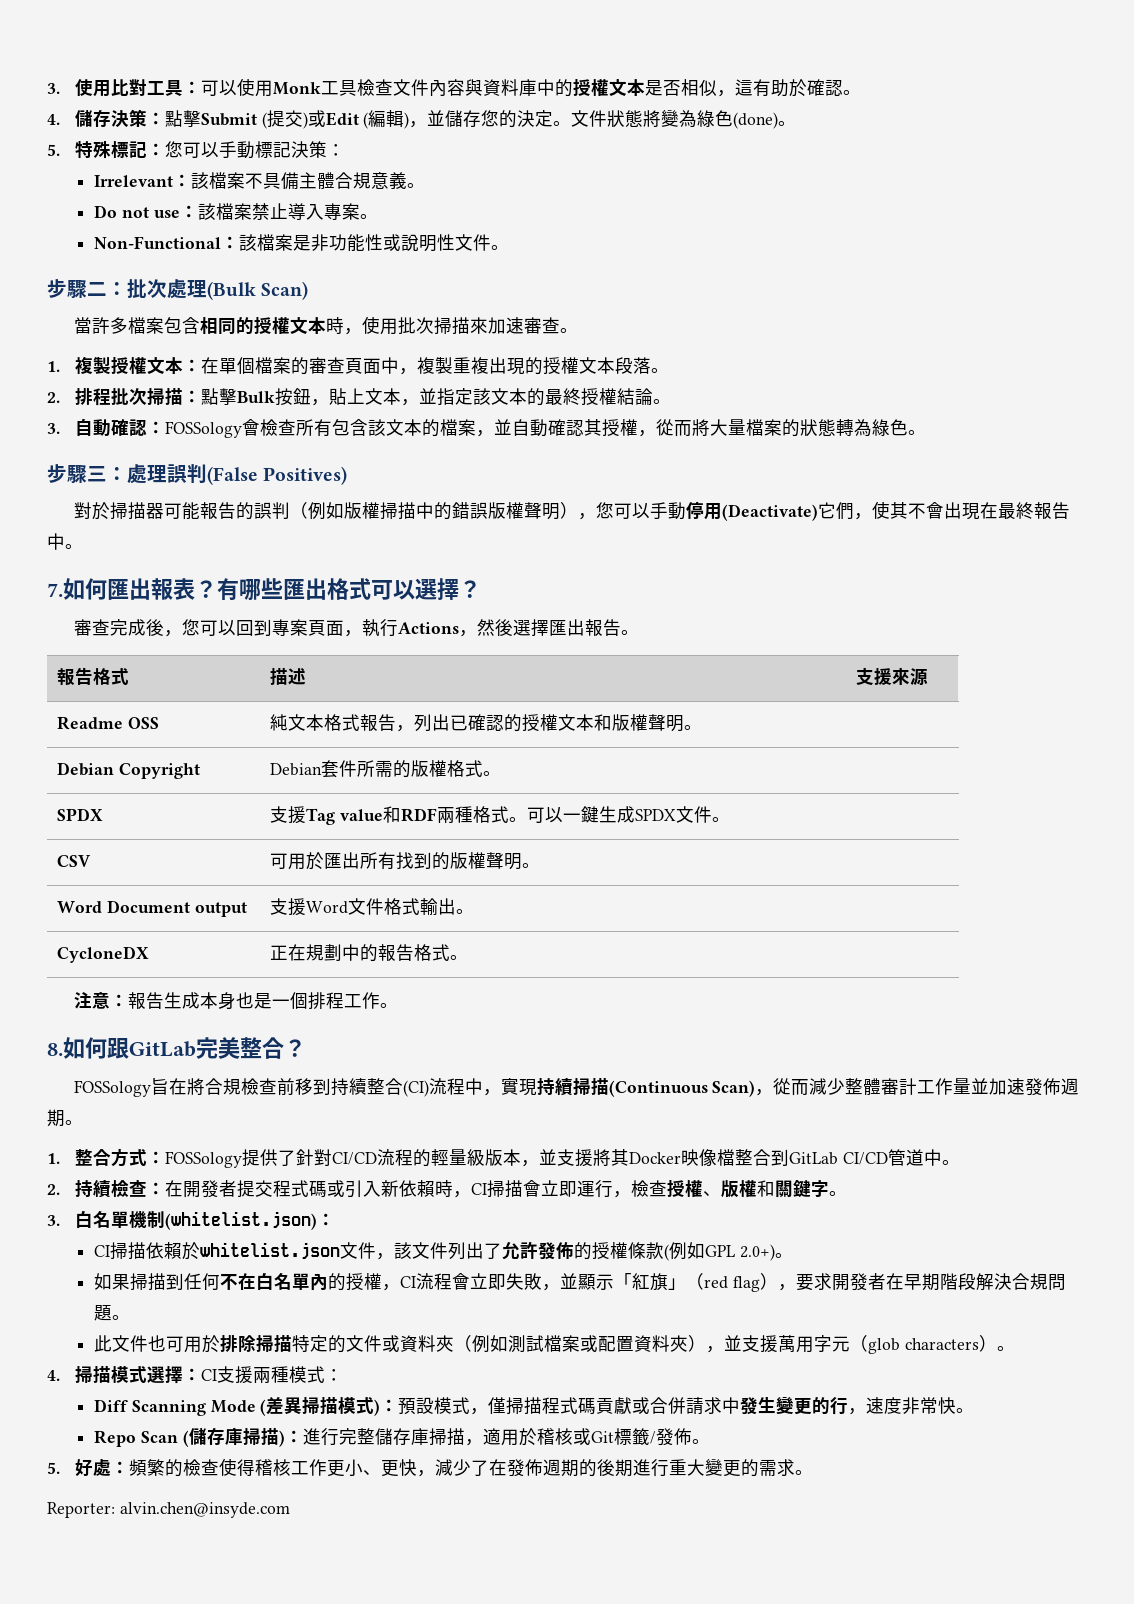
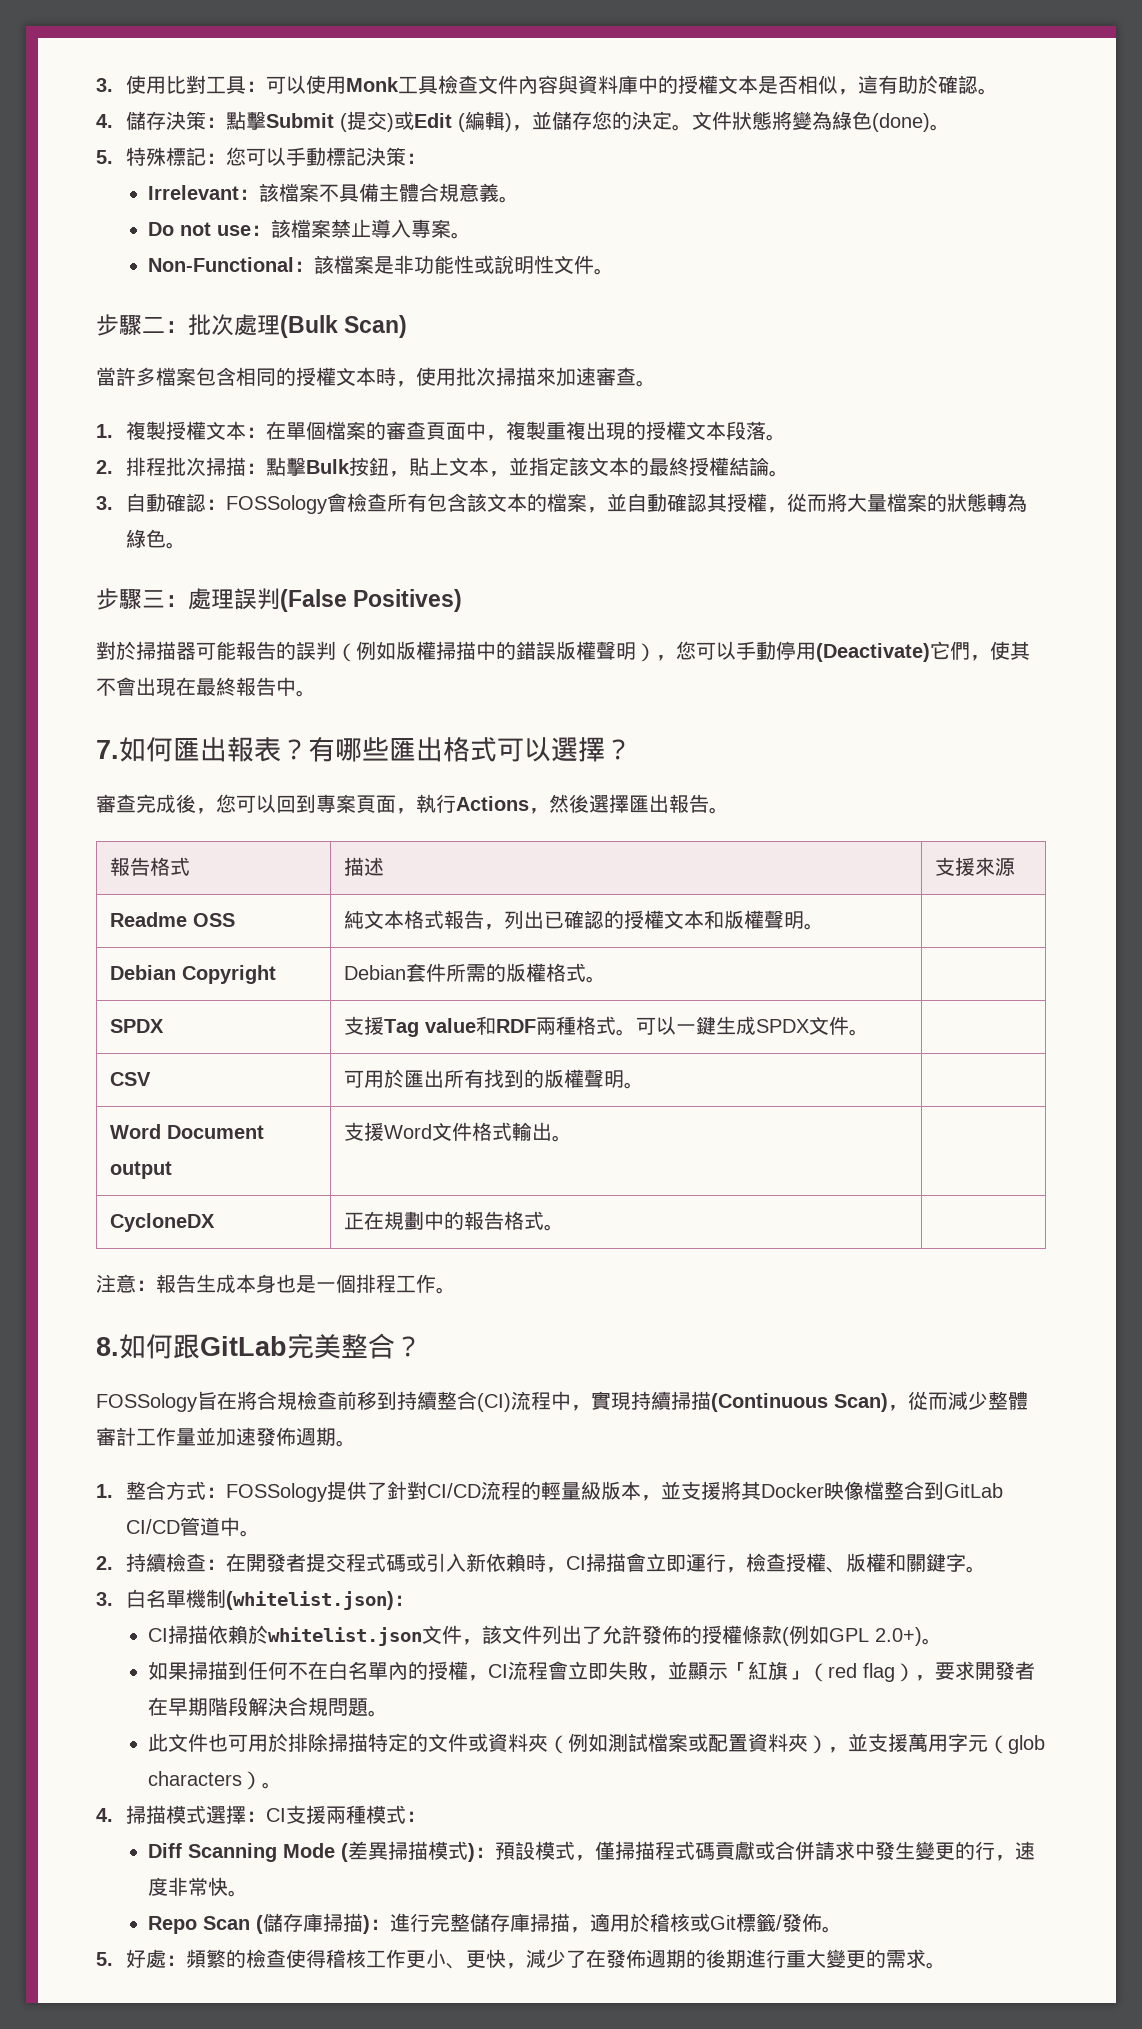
- Reporter: alvin.chen@insyde.com

